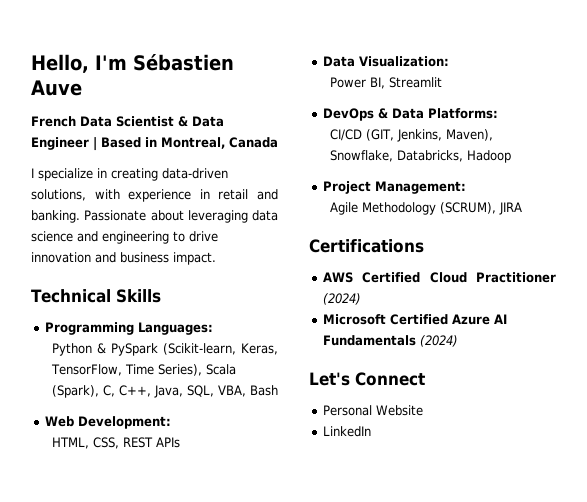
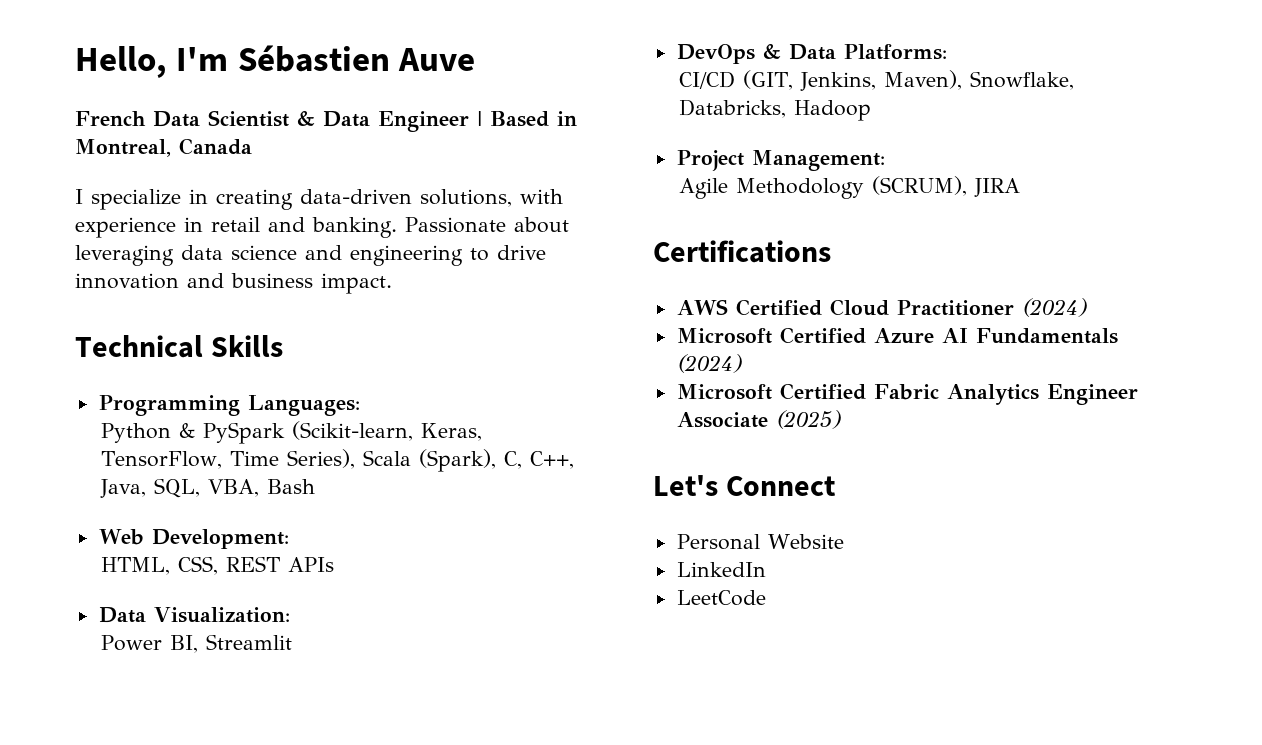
+ Microsoft Certified Fabric Analytics Engineer Associate (2025)
+ LeetCode

